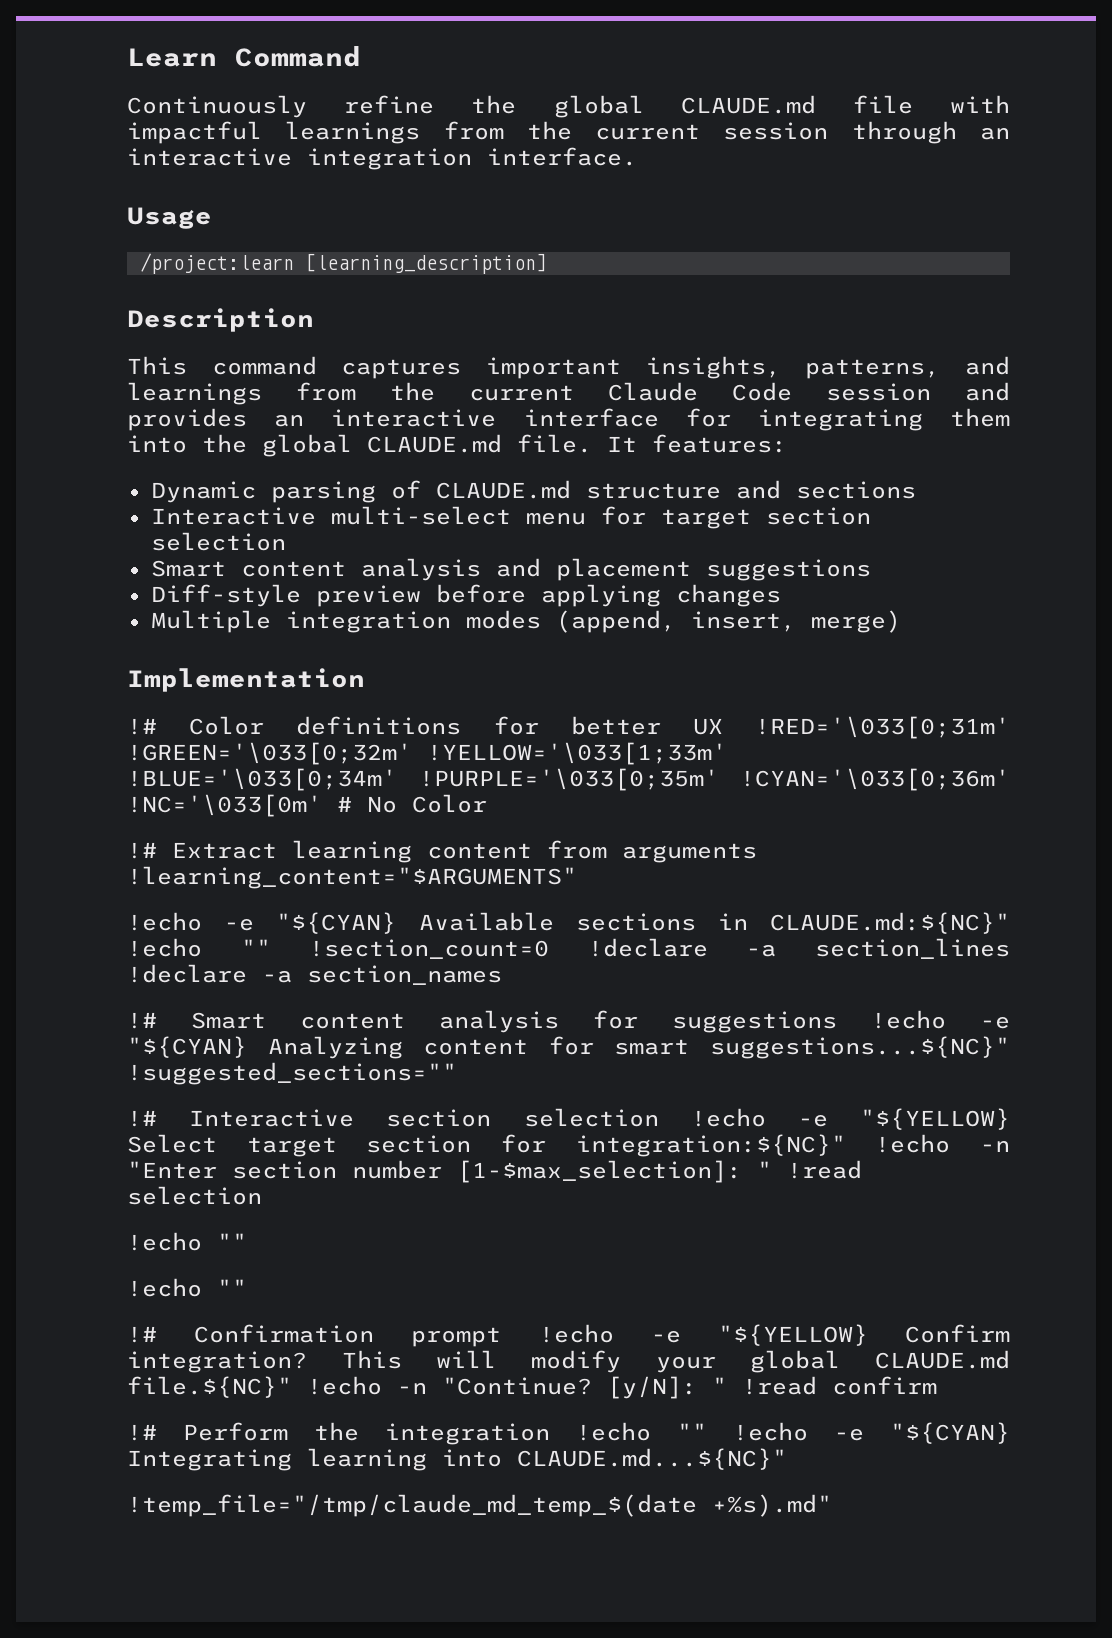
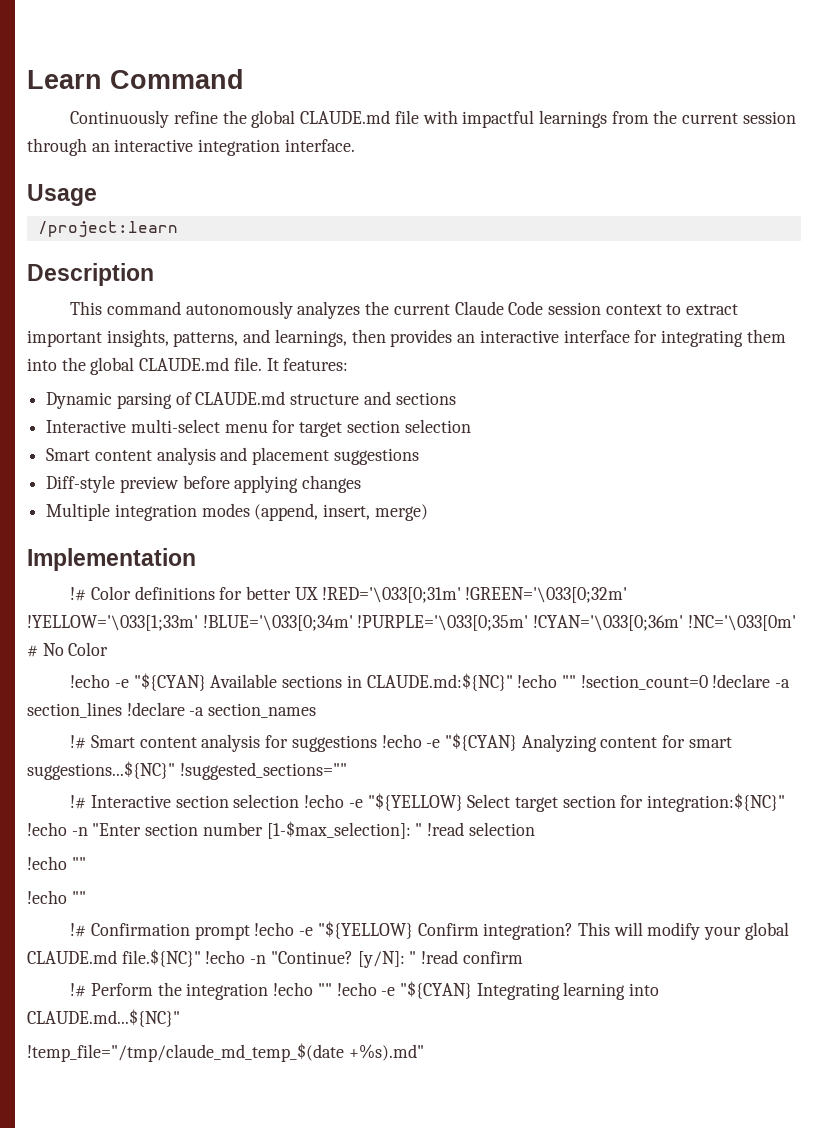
- /project:learn [learning_description]
+ /project:learn
- This command captures important insights, patterns, and learnings from the current Claude Code session and provides an interactive interface for integrating them into the global CLAUDE.md file.
+ This command autonomously analyzes the current Claude Code session context to extract important insights, patterns, and learnings, then provides an interactive interface for integrating them into the global CLAUDE.md file.
- !# Extract learning content from arguments !learning_content="$ARGUMENTS"

